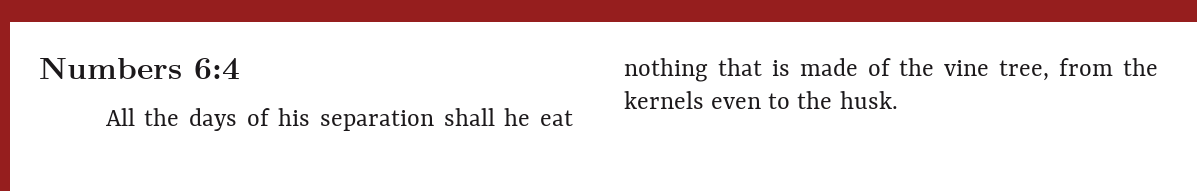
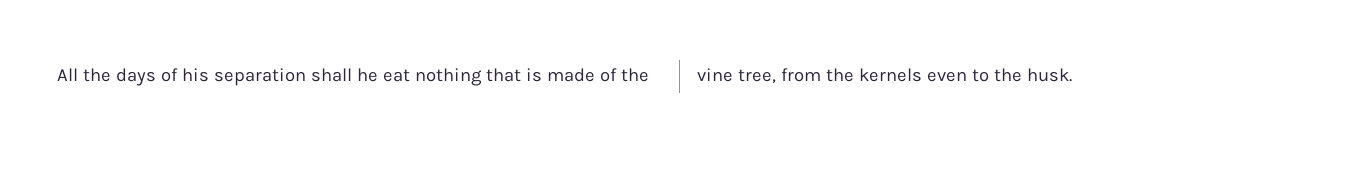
- Numbers 6:4

